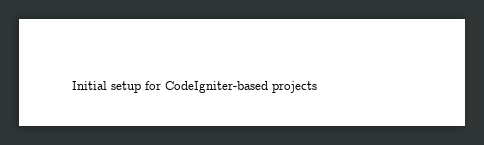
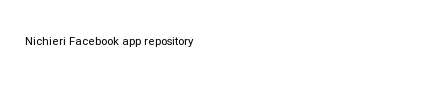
- Initial setup for CodeIgniter-based projects
+ Nichieri Facebook app repository

